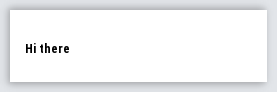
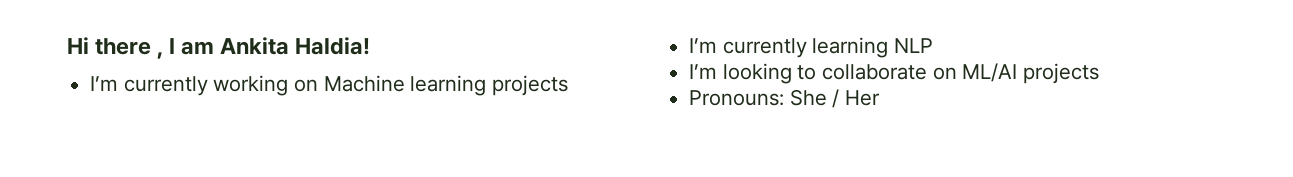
- Hi there
+ Hi there , I am Ankita Haldia!
+ I’m currently working on Machine learning projects
+ I’m currently learning NLP
+ I’m looking to collaborate on ML/AI projects
+ Pronouns: She / Her

